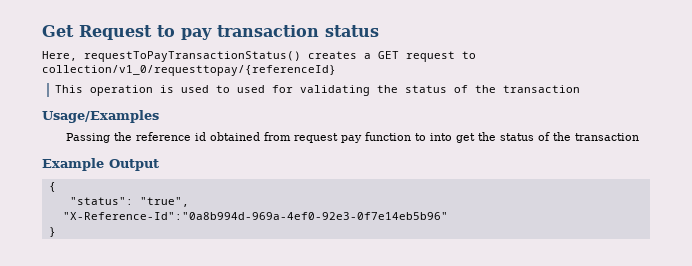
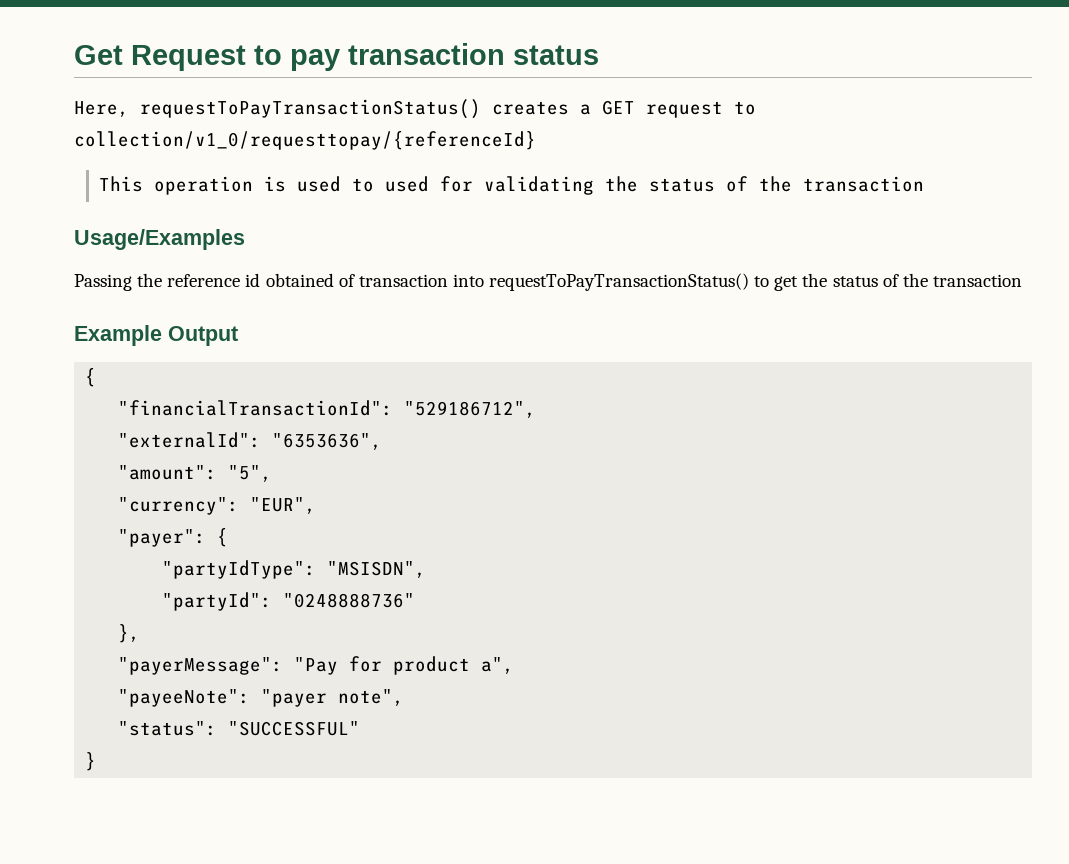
- Passing the reference id obtained from request pay function to into get the status of the transaction
+ Passing the reference id obtained of transaction into requestToPayTransactionStatus() to get the status of the transaction
+ "financialTransactionId": "529186712",
+ "externalId": "6353636",
+ "amount": "5",
+ "currency": "EUR",
+ "payer": {
+ "partyIdType": "MSISDN",
+ "partyId": "0248888736"
+ },
+ "payerMessage": "Pay for product a",
+ "payeeNote": "payer note",
- "status": "true",
- "X-Reference-Id":"0a8b994d-969a-4ef0-92e3-0f7e14eb5b96"
+ "status": "SUCCESSFUL"

